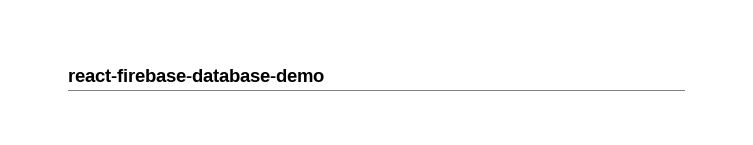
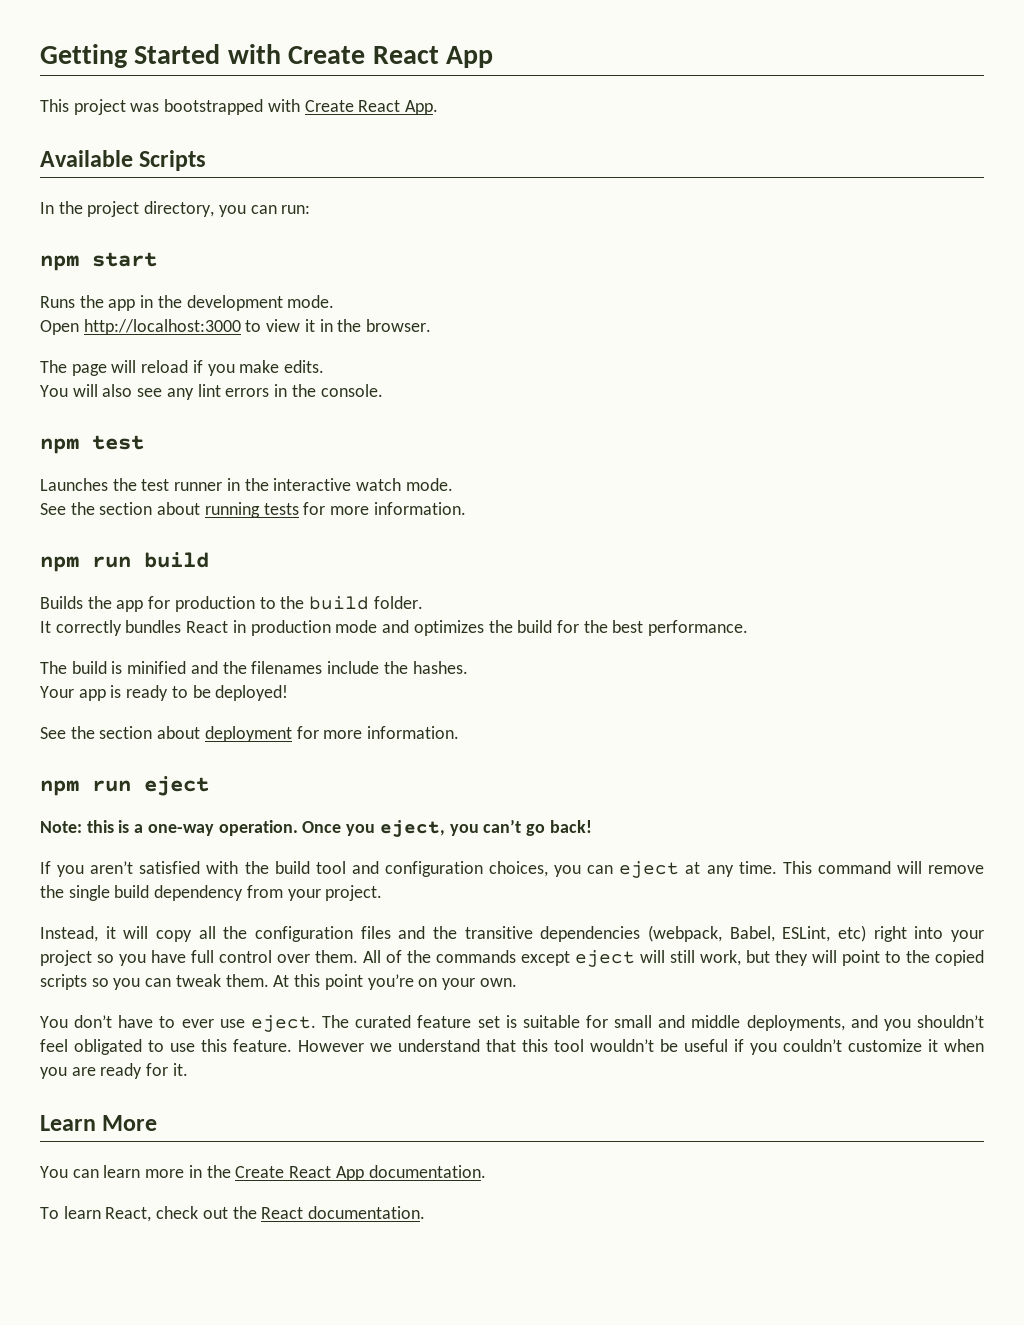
- react-firebase-database-demo
+ Getting Started with Create React App
+ This project was bootstrapped with Create React App.
+ Available Scripts
+ In the project directory, you can run:
+ npm start
+ Runs the app in the development mode.
+ Open http://localhost:3000 to view it in the browser.
+ The page will reload if you make edits.
+ You will also see any lint errors in the console.
+ npm test
+ Launches the test runner in the interactive watch mode.
+ See the section about running tests for more information.
+ npm run build
+ Builds the app for production to the build folder.
+ It correctly bundles React in production mode and optimizes the build for the best performance.
+ The build is minified and the filenames include the hashes.
+ Your app is ready to be deployed!
+ See the section about deployment for more information.
+ npm run eject
+ Note: this is a one-way operation. Once you eject, you can’t go back!
+ If you aren’t satisfied with the build tool and configuration choices, you can eject at any time. This command will remove the single build dependency from your project.
+ Instead, it will copy all the configuration files and the transitive dependencies (webpack, Babel, ESLint, etc) right into your project so you have full control over them. All of the commands except eject will still work, but they will point to the copied scripts so you can tweak them. At this point you’re on your own.
+ You don’t have to ever use eject. The curated feature set is suitable for small and middle deployments, and you shouldn’t feel obligated to use this feature. However we understand that this tool wouldn’t be useful if you couldn’t customize it when you are ready for it.
+ Learn More
+ You can learn more in the Create React App documentation.
+ To learn React, check out the React documentation.

